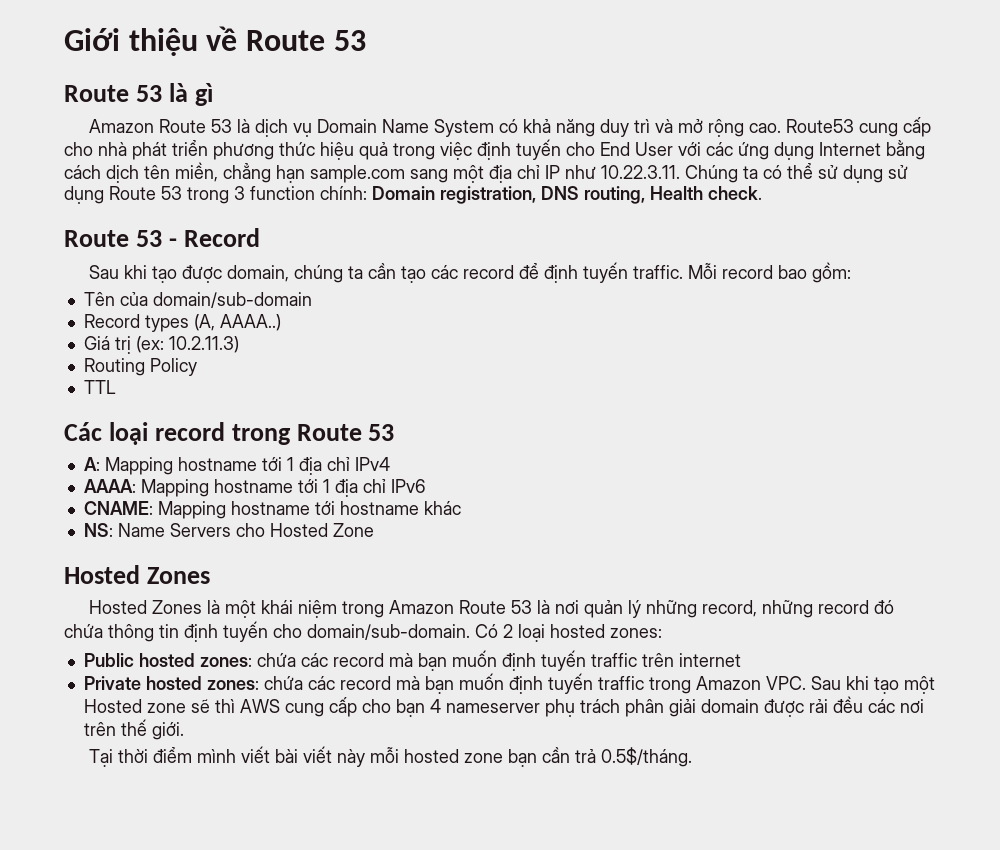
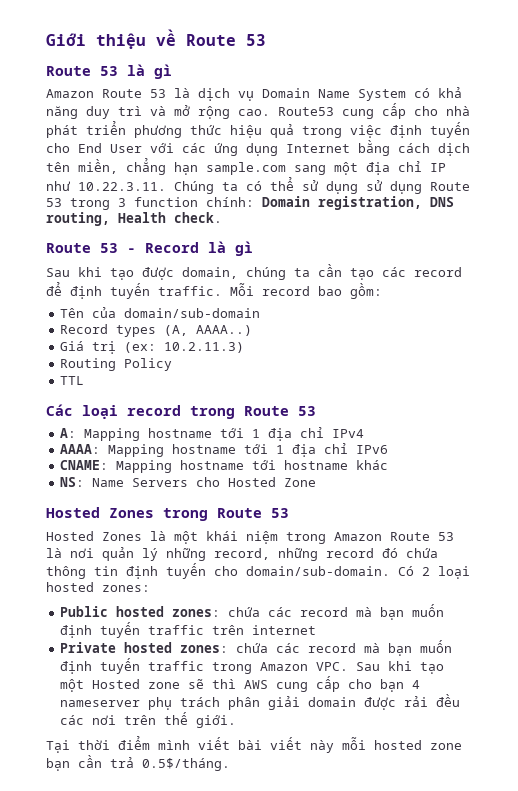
- Route 53 - Record
+ Route 53 - Record là gì
  NS: Name Servers cho Hosted Zone
- Hosted Zones
+ Hosted Zones trong Route 53

